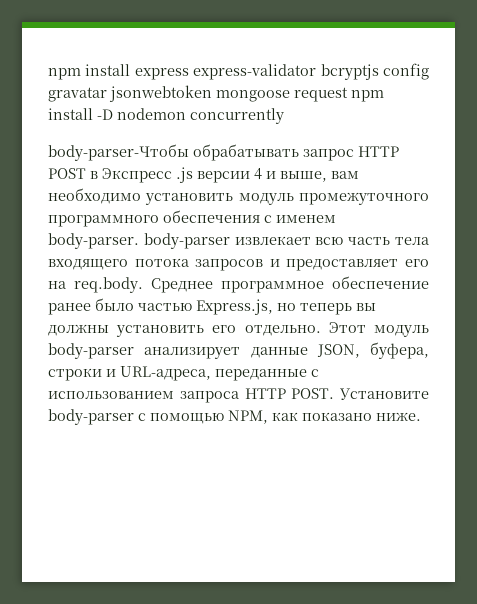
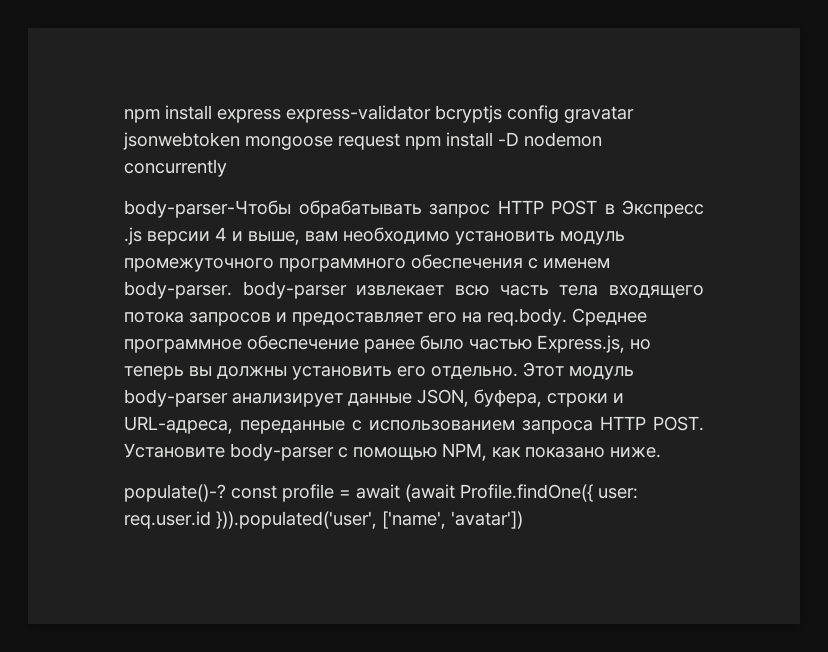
+ populate()-? const profile = await (await Profile.findOne({ user: req.user.id })).populated('user', ['name', 'avatar'])

